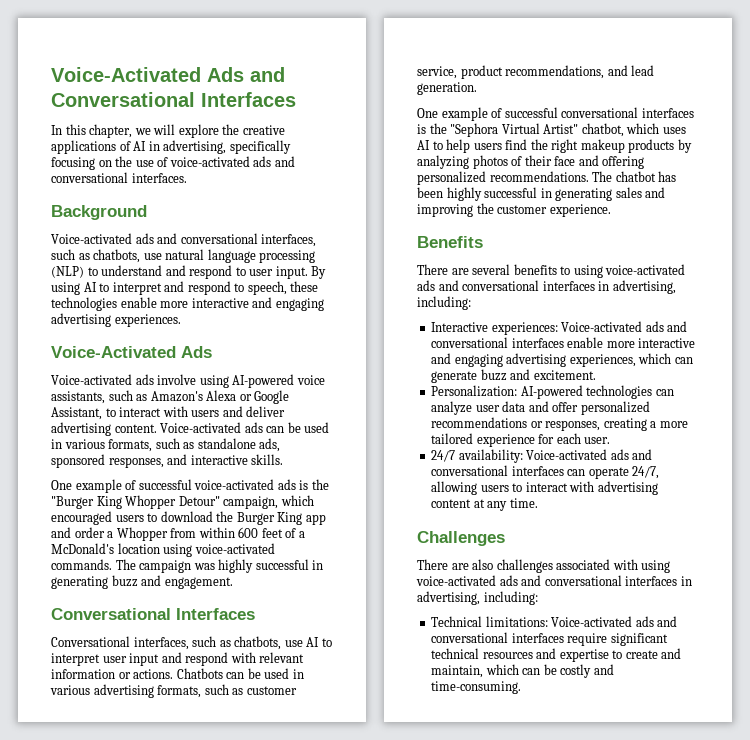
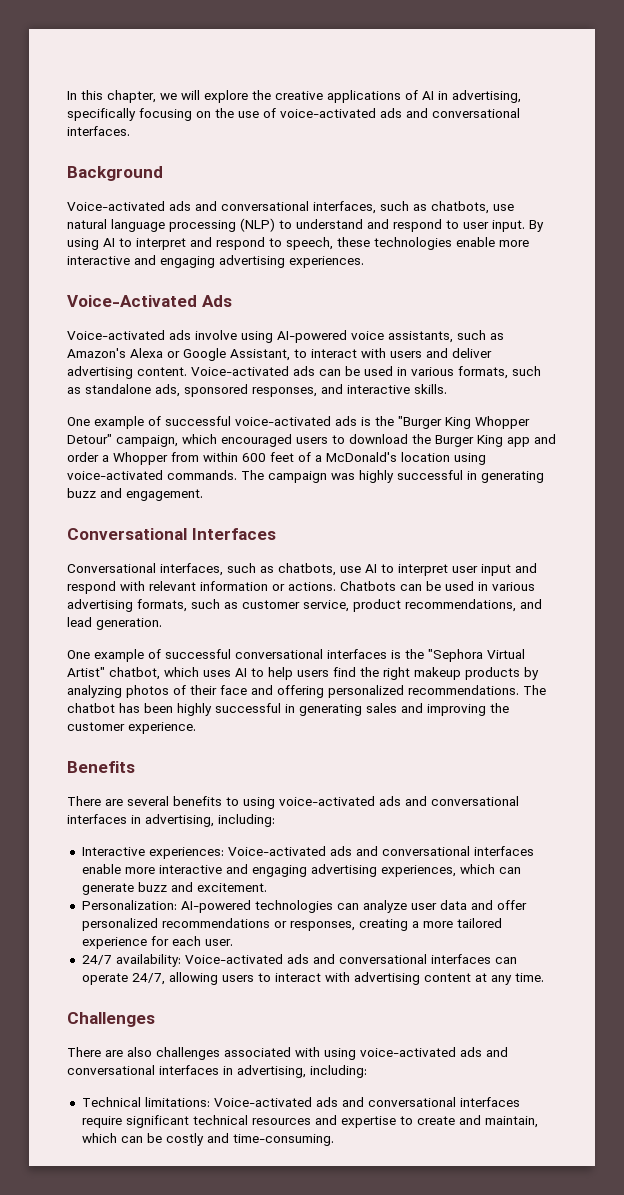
- Voice-Activated Ads and Conversational Interfaces

